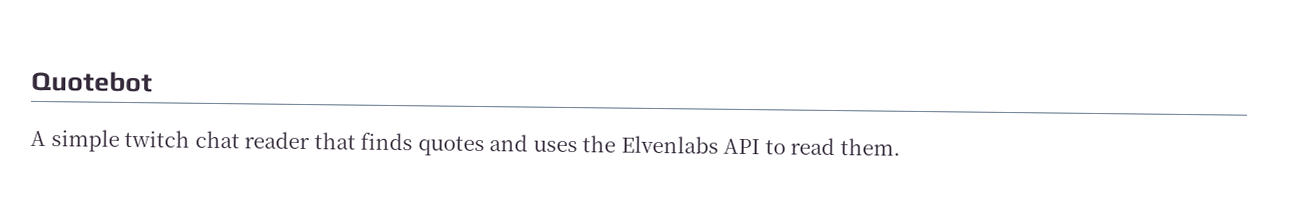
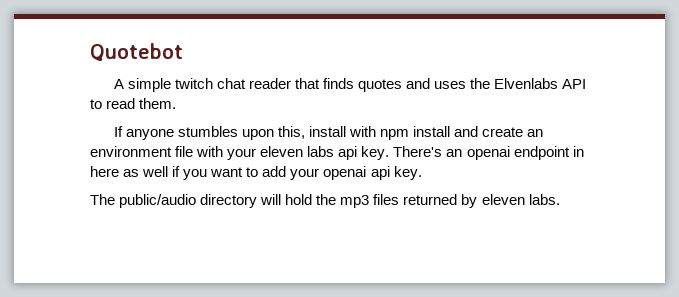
+ If anyone stumbles upon this, install with npm install and create an environment file with your eleven labs api key. There's an openai endpoint in here as well if you want to add your openai api key.
+ The public/audio directory will hold the mp3 files returned by eleven labs.

